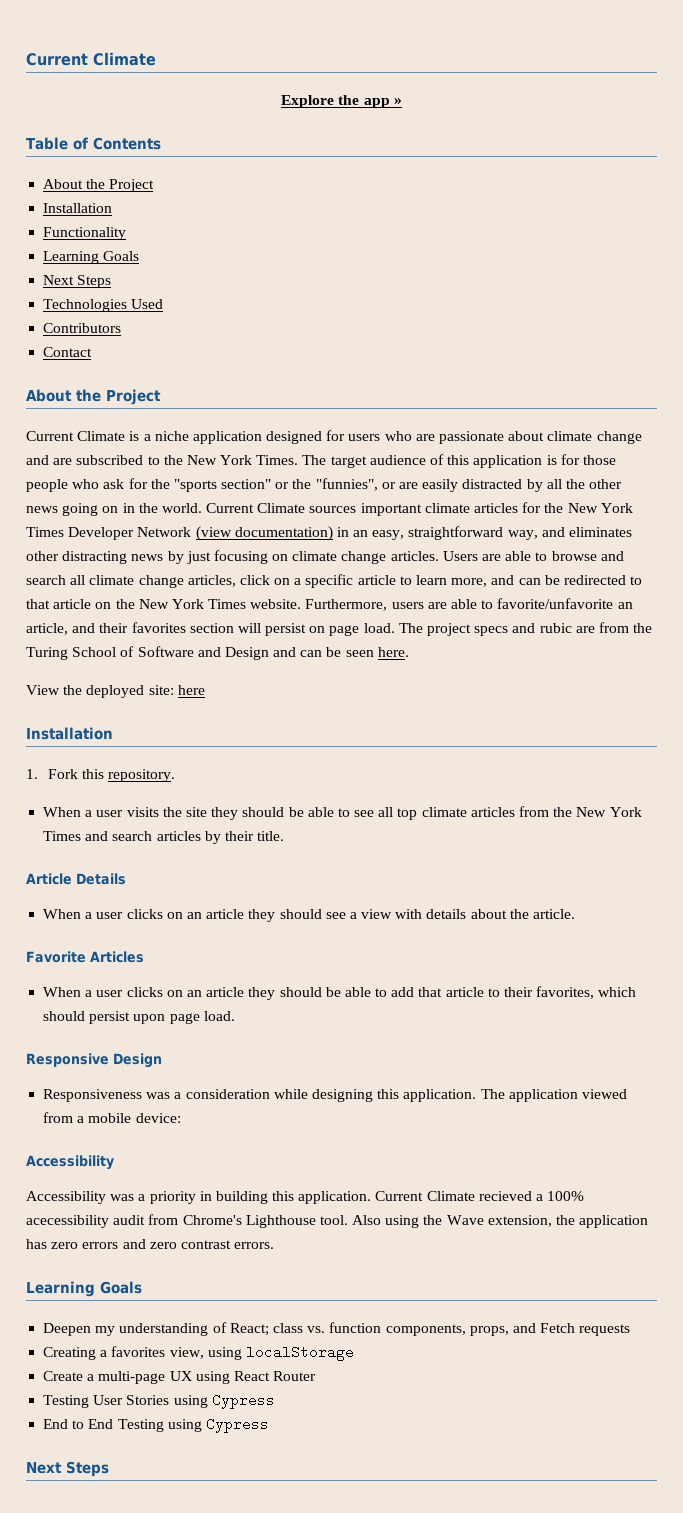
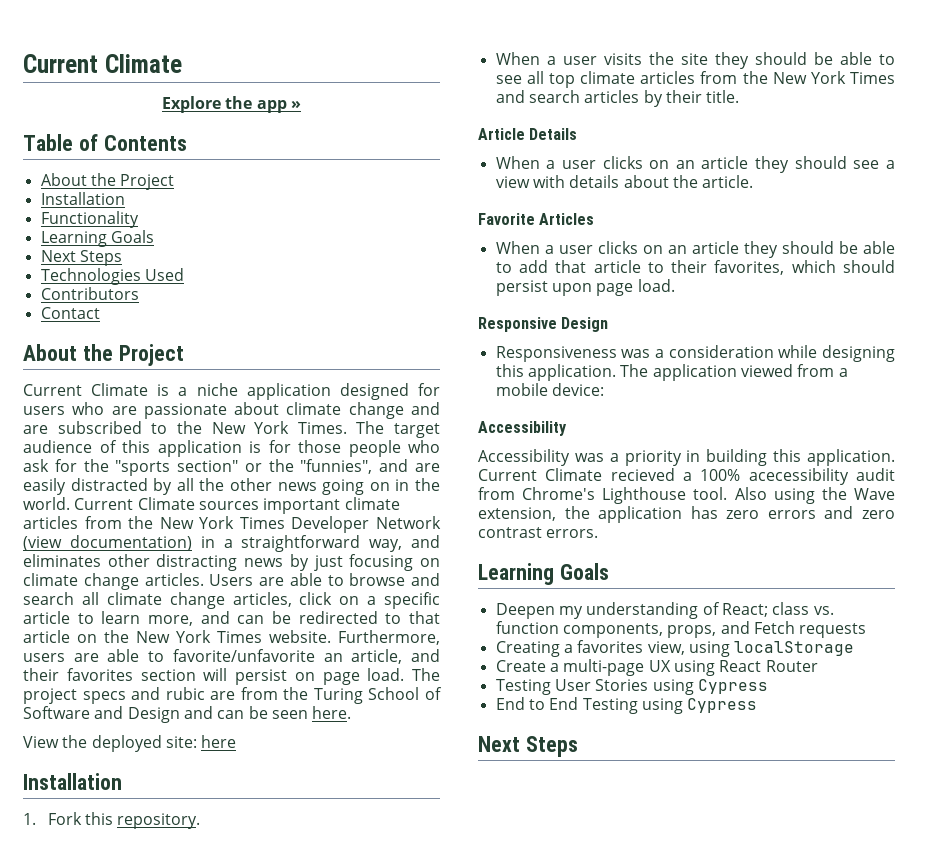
- The target audience of this application is for those people who ask for the "sports section" or the "funnies", or are easily distracted by all the other news going on in the world.
+ The target audience of this application is for those people who ask for the "sports section" or the "funnies", and are easily distracted by all the other news going on in the world.
- Current Climate sources important climate articles for the New York Times Developer Network (view documentation) in an easy, straightforward way, and eliminates other distracting news by just focusing on climate change articles.
+ Current Climate sources important climate articles from the New York Times Developer Network (view documentation) in a straightforward way, and eliminates other distracting news by just focusing on climate change articles.

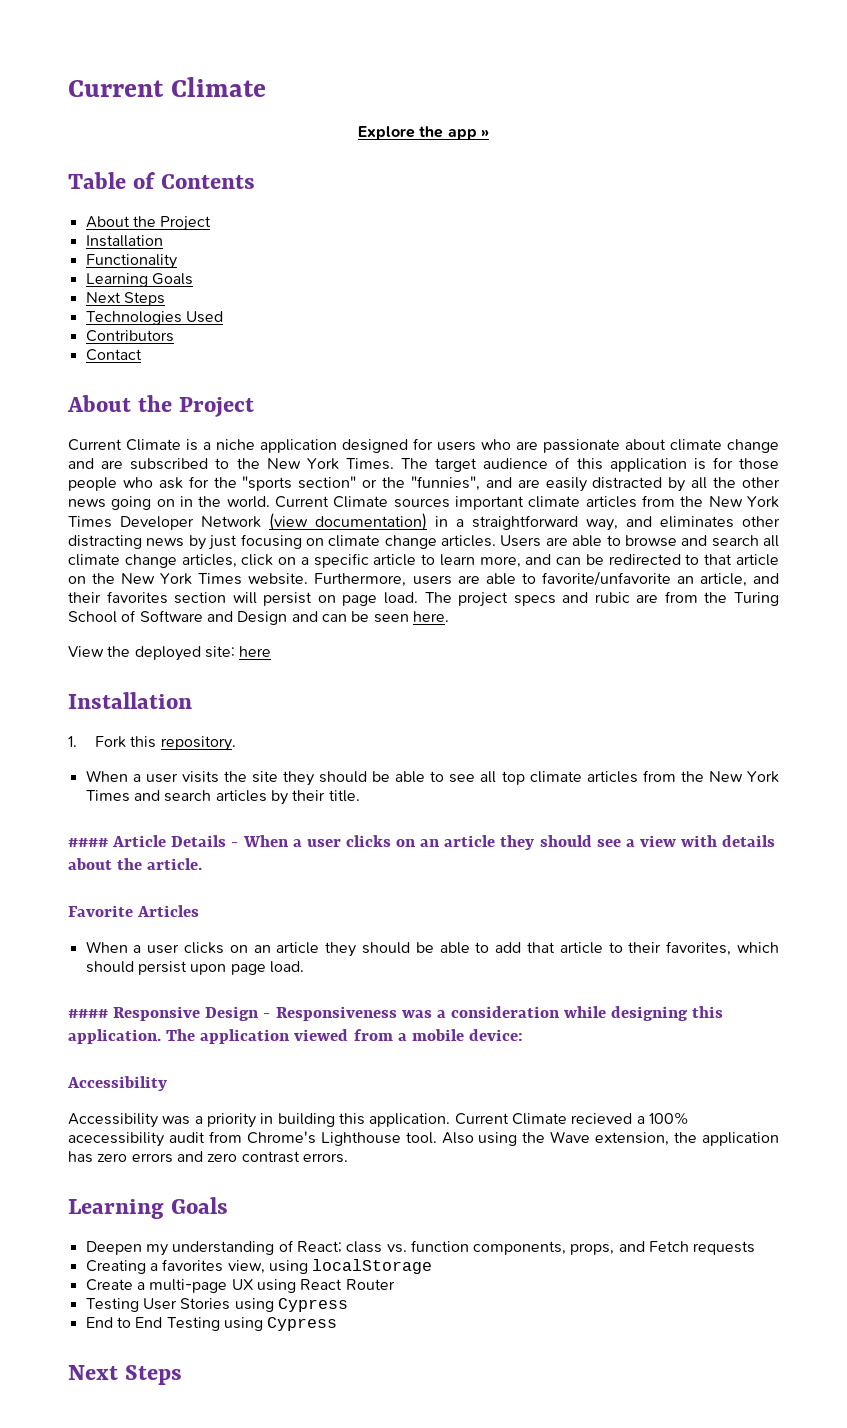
- Article Details
- When a user clicks on an article they should see a view with details about the article.
+ #### Article Details - When a user clicks on an article they should see a view with details about the article.
- Responsive Design
- Responsiveness was a consideration while designing this application.
+ #### Responsive Design - Responsiveness was a consideration while designing this application.

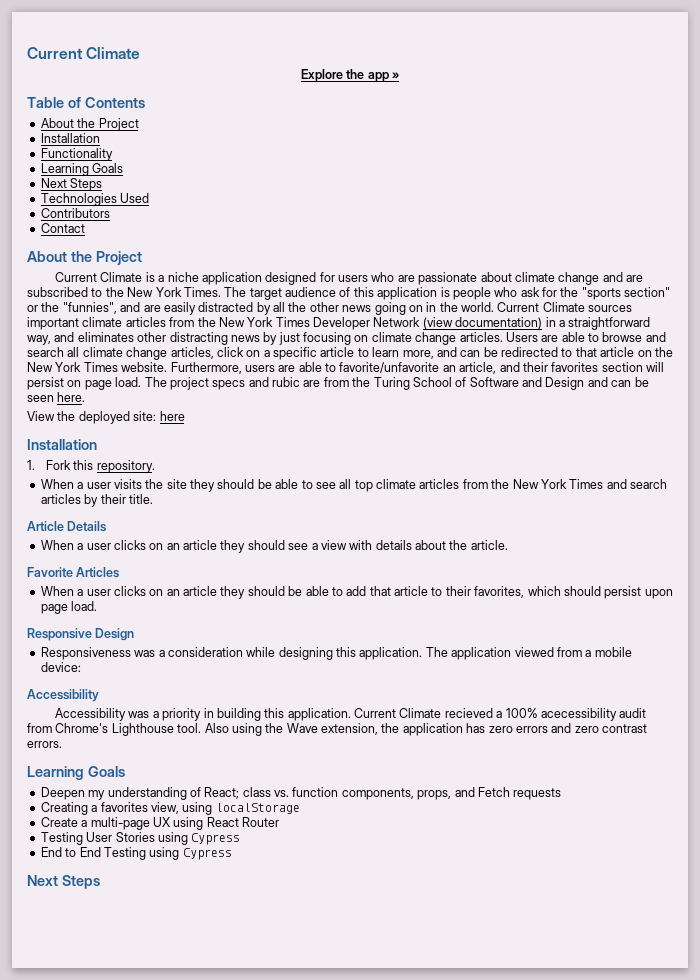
- The target audience of this application is for those people who ask for the "sports section" or the "funnies", and are easily distracted by all the other news going on in the world.
+ The target audience of this application is people who ask for the "sports section" or the "funnies", and are easily distracted by all the other news going on in the world.
- #### Article Details - When a user clicks on an article they should see a view with details about the article.
+ Article Details
+ When a user clicks on an article they should see a view with details about the article.
- #### Responsive Design - Responsiveness was a consideration while designing this application.
+ Responsive Design
+ Responsiveness was a consideration while designing this application.

